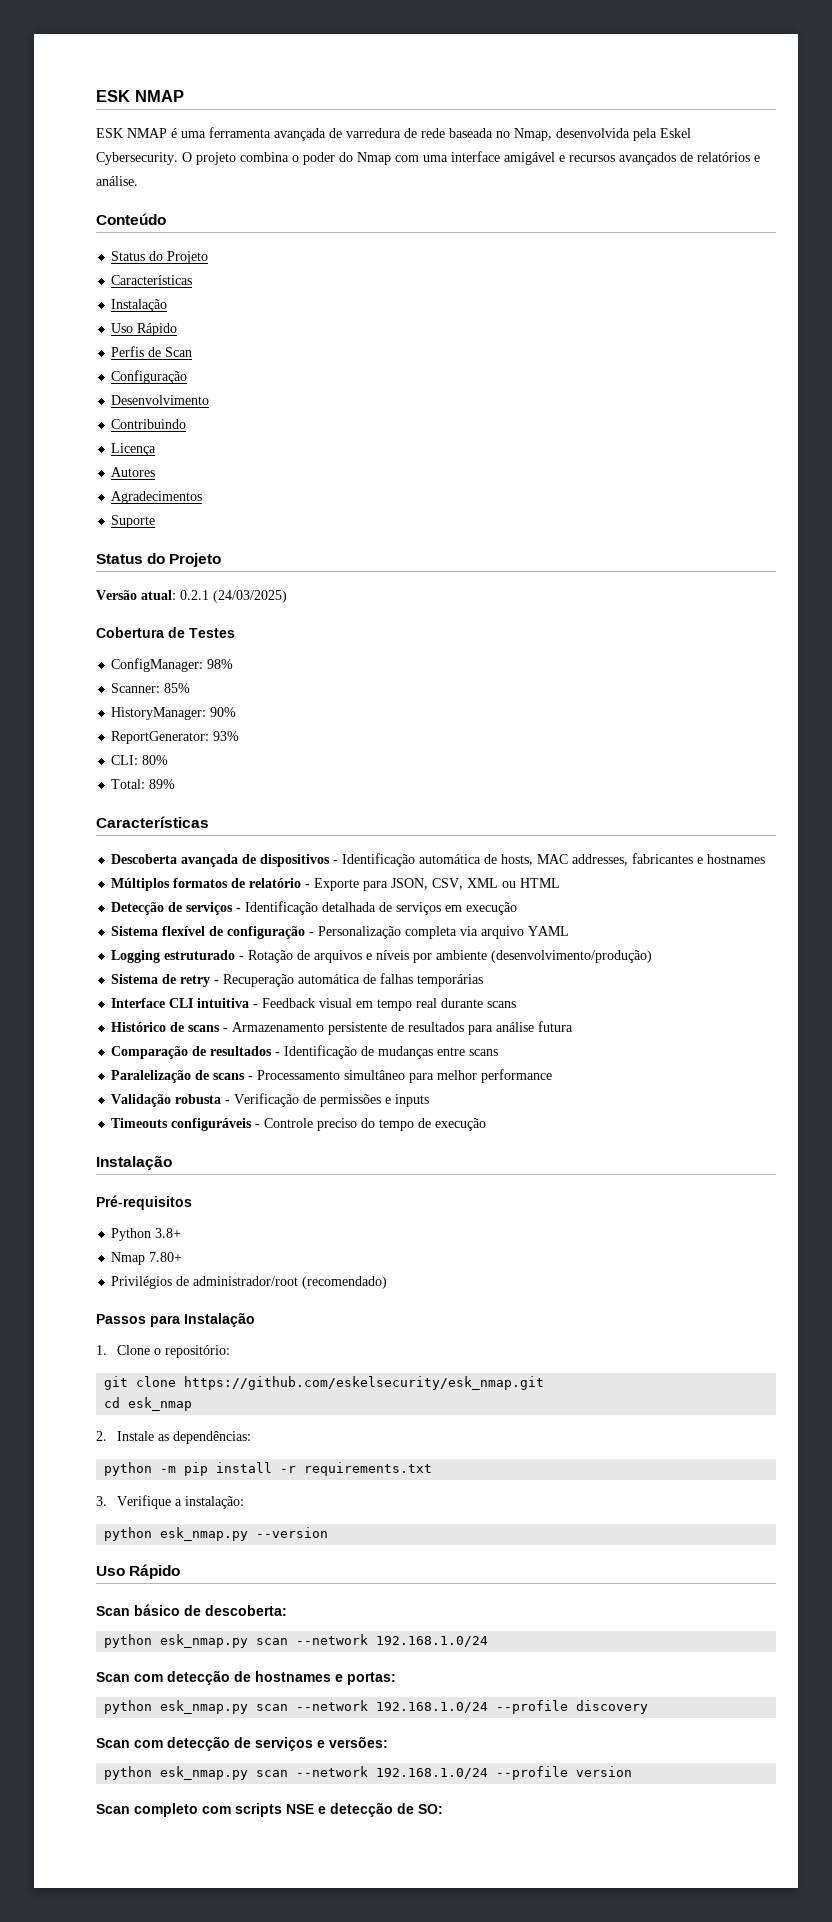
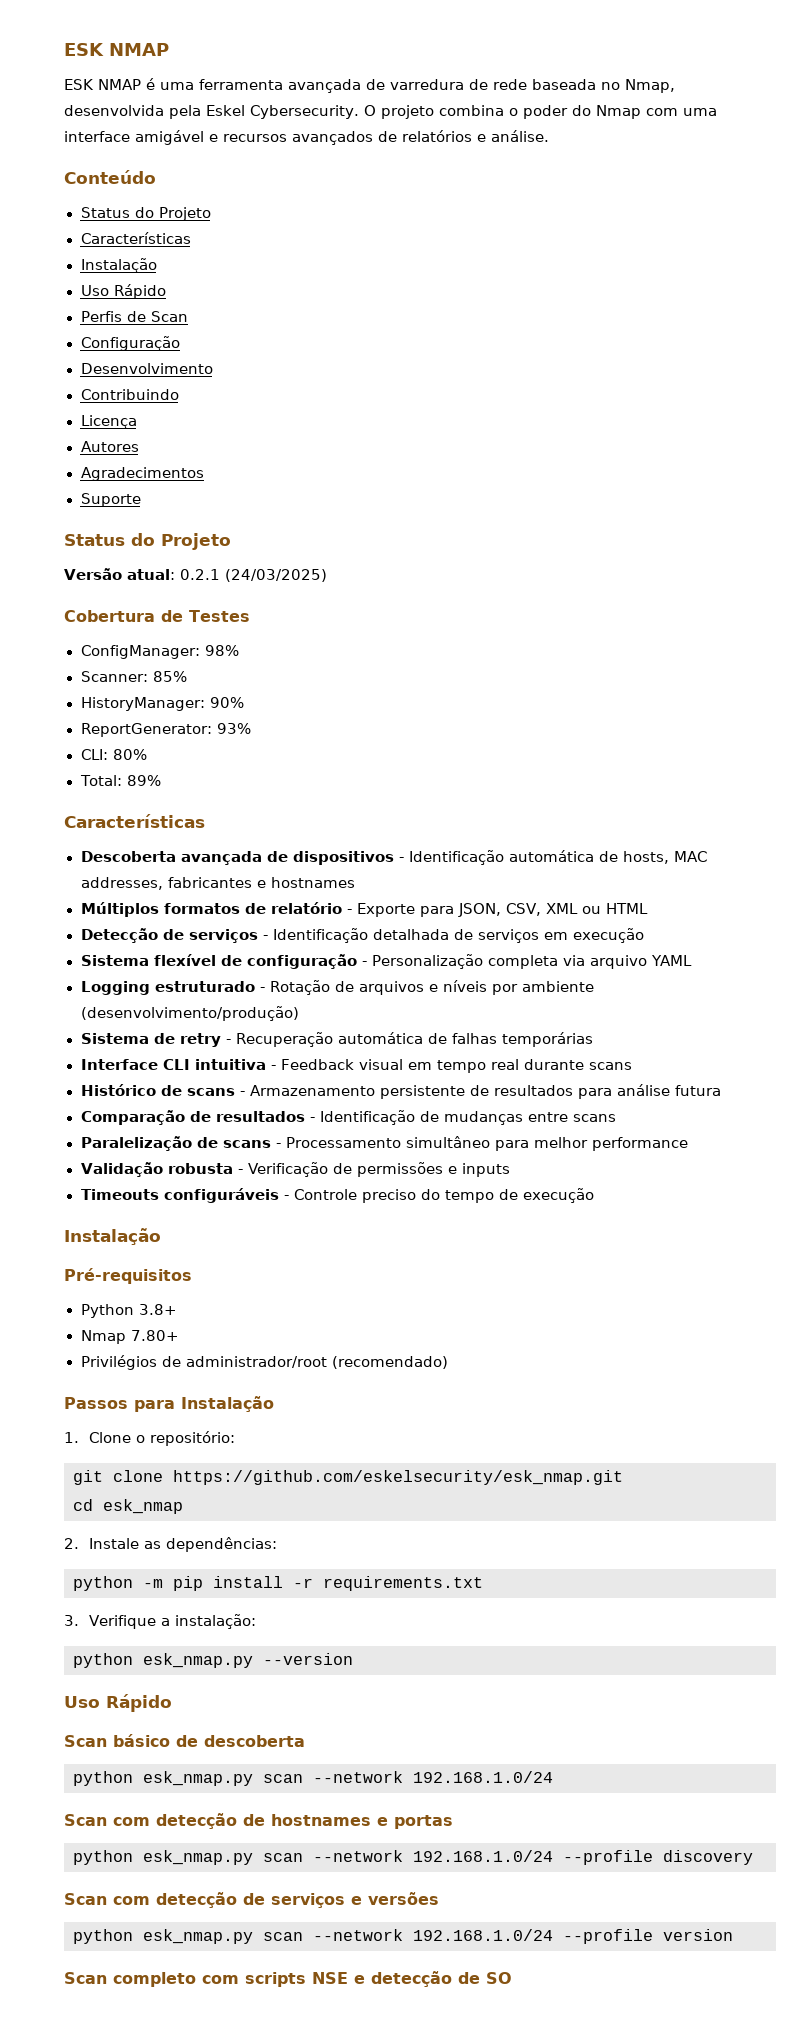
- Scan básico de descoberta:
+ Scan básico de descoberta
- Scan com detecção de hostnames e portas:
+ Scan com detecção de hostnames e portas
- Scan com detecção de serviços e versões:
+ Scan com detecção de serviços e versões
- Scan completo com scripts NSE e detecção de SO:
+ Scan completo com scripts NSE e detecção de SO

